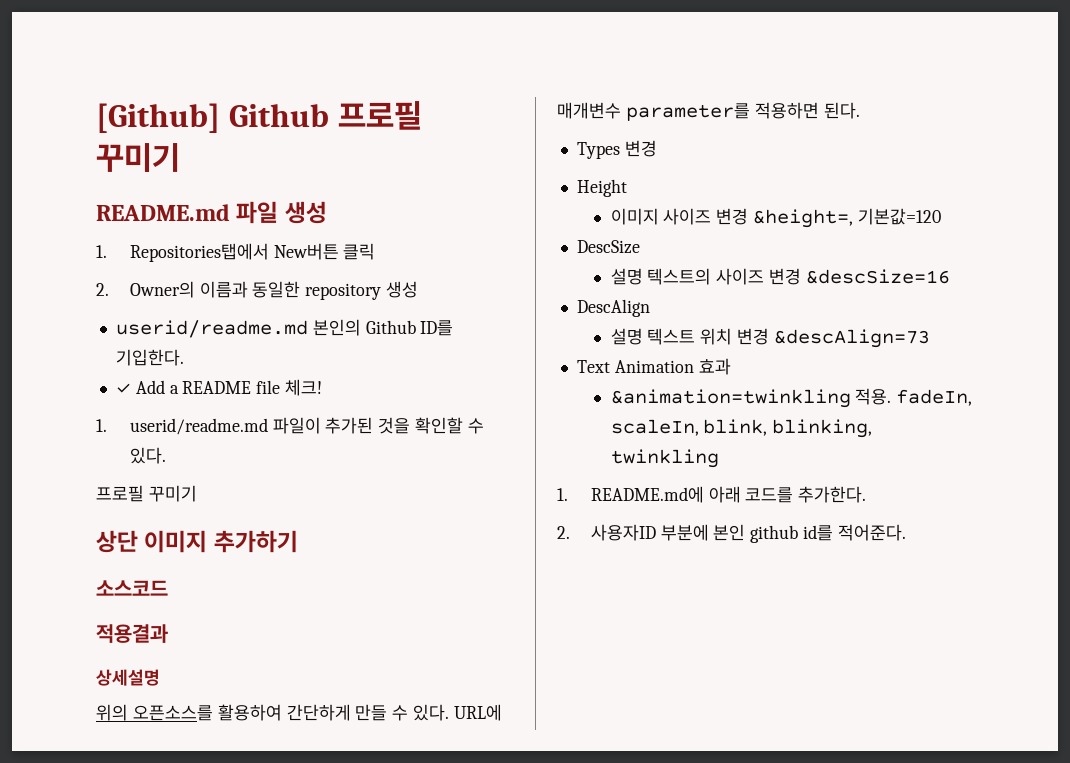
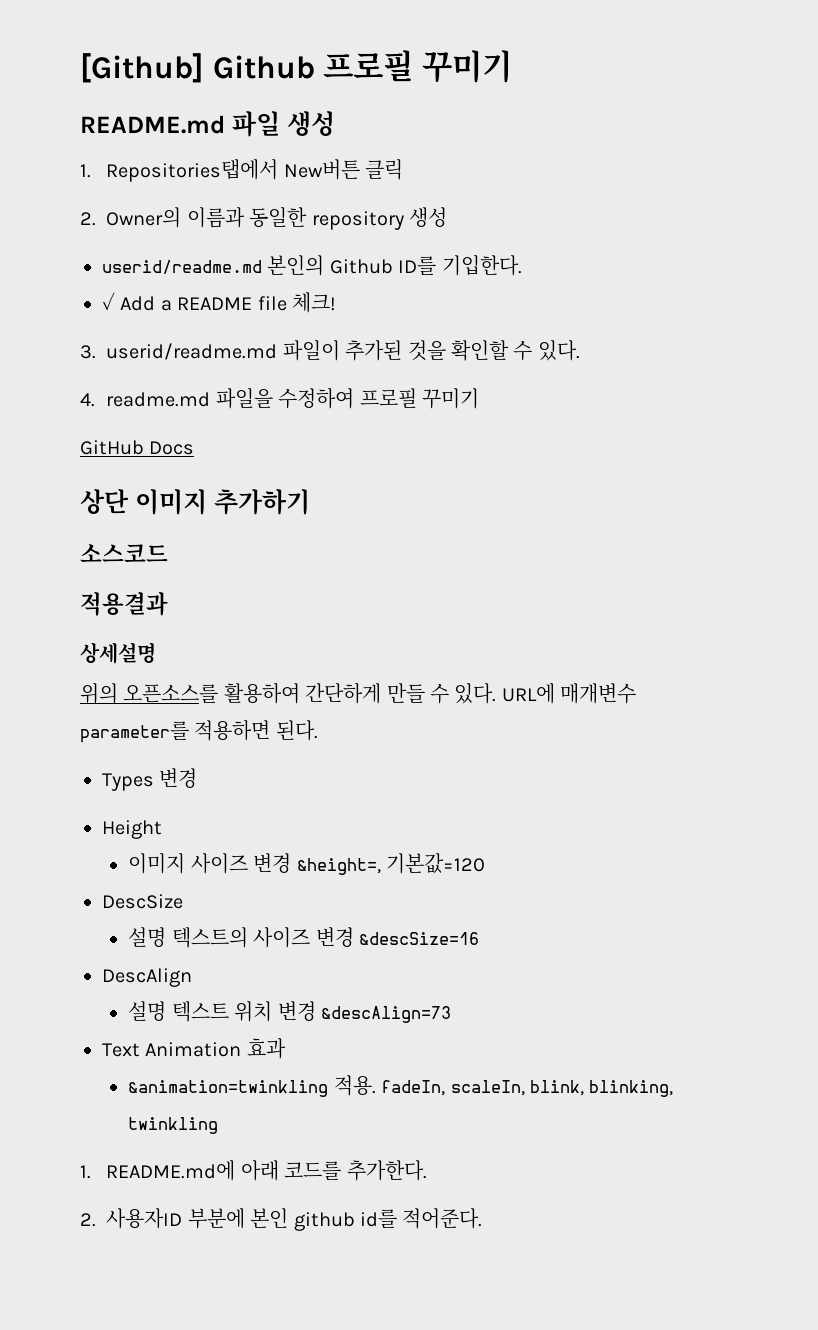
- 1. userid/readme.md 파일이 추가된 것을 확인할 수 있다.
- 프로필 꾸미기
+ 3. userid/readme.md 파일이 추가된 것을 확인할 수 있다.
+ 4. readme.md 파일을 수정하여 프로필 꾸미기
+ GitHub Docs

